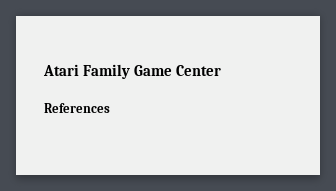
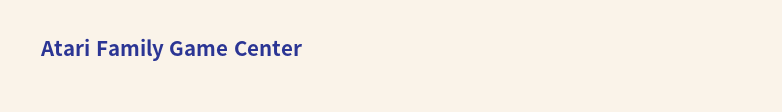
- References

